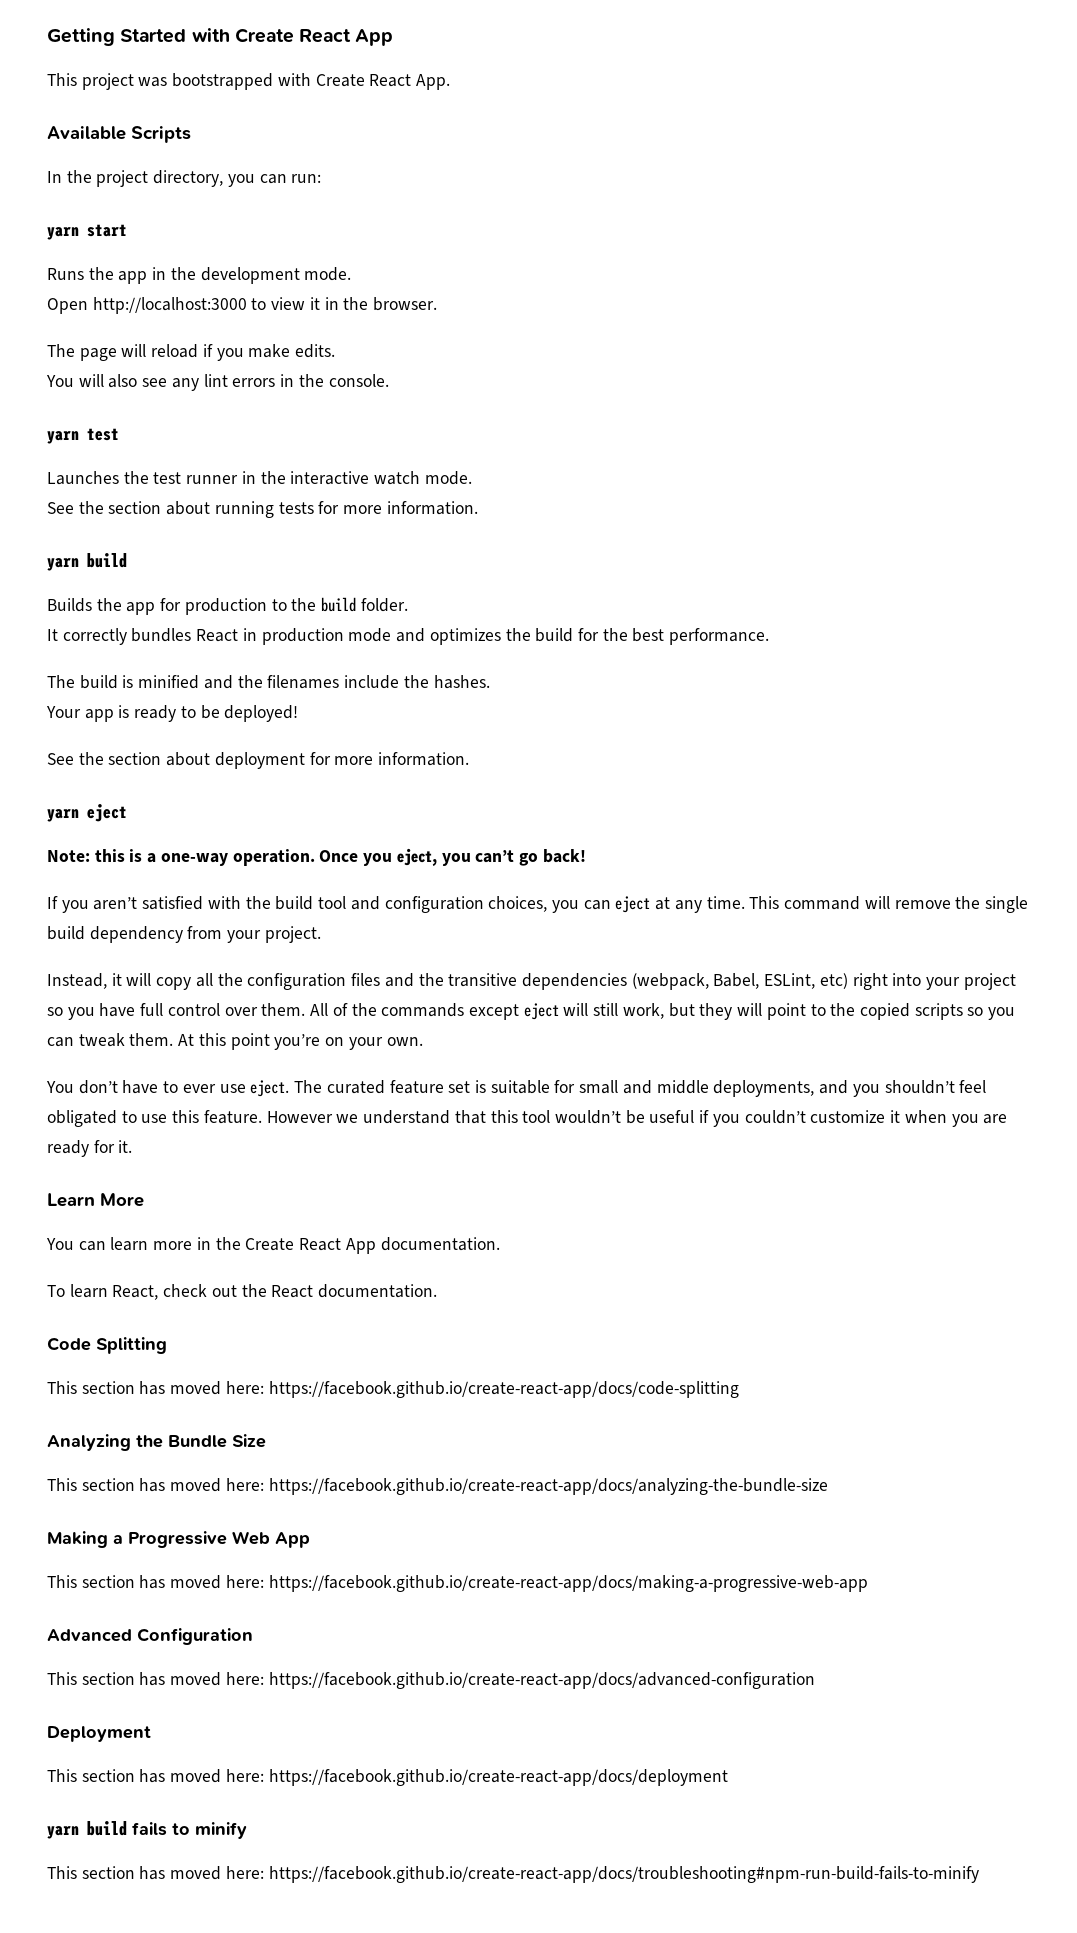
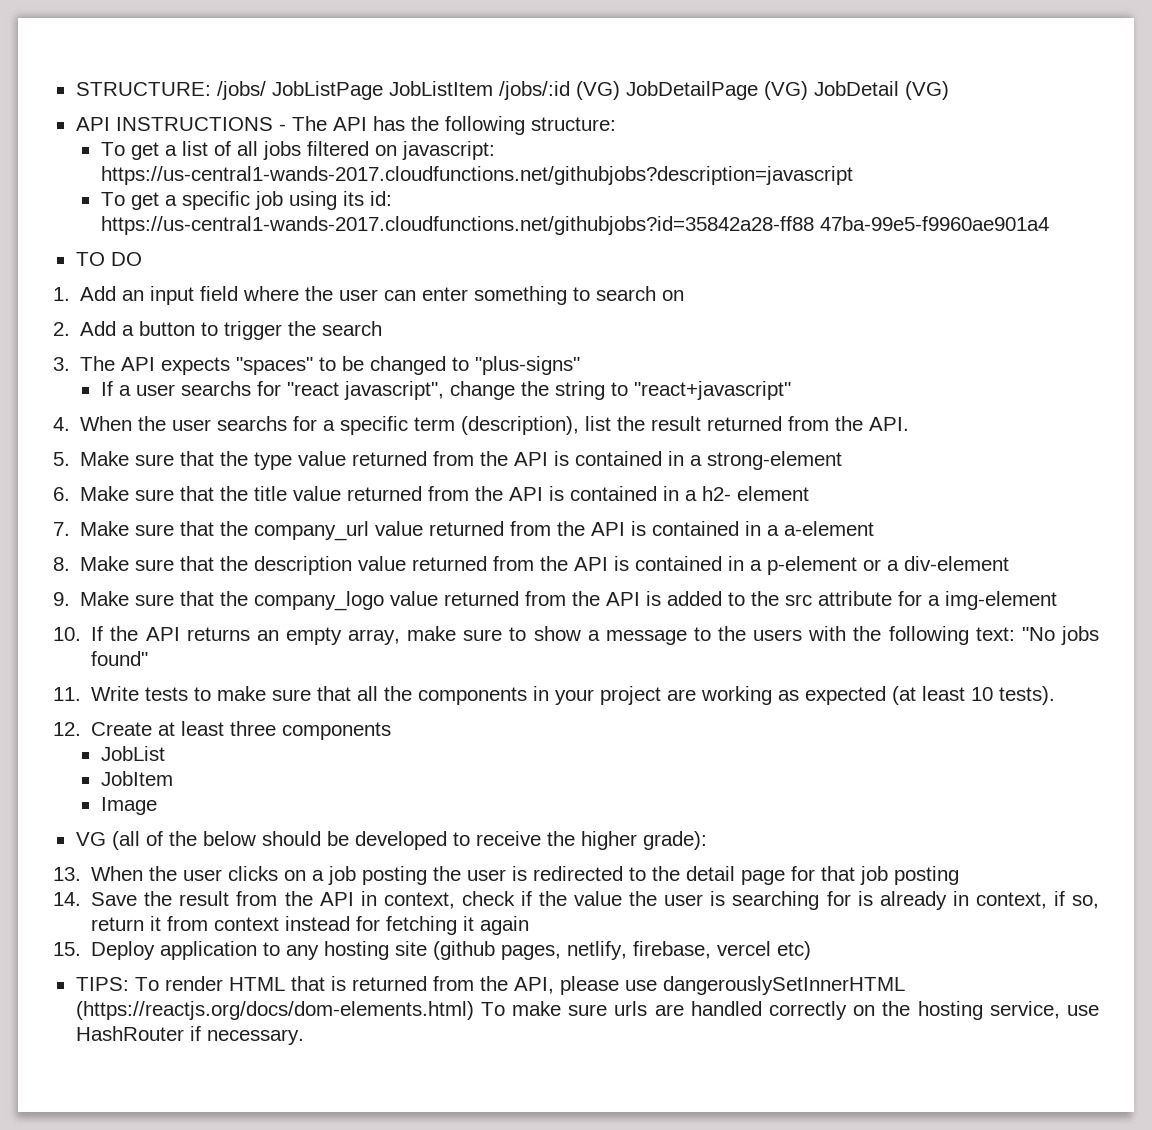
- Getting Started with Create React App
- This project was bootstrapped with Create React App.
- Available Scripts
- In the project directory, you can run:
- yarn start
- Runs the app in the development mode.
- Open http://localhost:3000 to view it in the browser.
- The page will reload if you make edits.
- You will also see any lint errors in the console.
- yarn test
- Launches the test runner in the interactive watch mode.
- See the section about running tests for more information.
- yarn build
- Builds the app for production to the build folder.
- It correctly bundles React in production mode and optimizes the build for the best performance.
- The build is minified and the filenames include the hashes.
- Your app is ready to be deployed!
- See the section about deployment for more information.
- yarn eject
- Note: this is a one-way operation. Once you eject, you can’t go back!
- If you aren’t satisfied with the build tool and configuration choices, you can eject at any time. This command will remove the single build dependency from your project.
- Instead, it will copy all the configuration files and the transitive dependencies (webpack, Babel, ESLint, etc) right into your project so you have full control over them. All of the commands except eject will still work, but they will point to the copied scripts so you can tweak them. At this point you’re on your own.
- You don’t have to ever use eject. The curated feature set is suitable for small and middle deployments, and you shouldn’t feel obligated to use this feature. However we understand that this tool wouldn’t be useful if you couldn’t customize it when you are ready for it.
- Learn More
- You can learn more in the Create React App documentation.
- To learn React, check out the React documentation.
- Code Splitting
- This section has moved here: https://facebook.github.io/create-react-app/docs/code-splitting
- Analyzing the Bundle Size
- This section has moved here: https://facebook.github.io/create-react-app/docs/analyzing-the-bundle-size
- Making a Progressive Web App
- This section has moved here: https://facebook.github.io/create-react-app/docs/making-a-progressive-web-app
- Advanced Configuration
- This section has moved here: https://facebook.github.io/create-react-app/docs/advanced-configuration
- Deployment
- This section has moved here: https://facebook.github.io/create-react-app/docs/deployment
- yarn build fails to minify
- This section has moved here: https://facebook.github.io/create-react-app/docs/troubleshooting#npm-run-build-fails-to-minify
+ STRUCTURE: /jobs/ JobListPage JobListItem /jobs/:id (VG) JobDetailPage (VG) JobDetail (VG)
+ API INSTRUCTIONS - The API has the following structure:
+ To get a list of all jobs filtered on javascript: https://us-central1-wands-2017.cloudfunctions.net/githubjobs?description=javascript
+ To get a specific job using its id: https://us-central1-wands-2017.cloudfunctions.net/githubjobs?id=35842a28-ff88 47ba-99e5-f9960ae901a4
+ TO DO
+ 1. Add an input field where the user can enter something to search on
+ 2. Add a button to trigger the search
+ 3. The API expects "spaces" to be changed to "plus-signs"
+ If a user searchs for "react javascript", change the string to "react+javascript"
+ 4. When the user searchs for a specific term (description), list the result returned from the API.
+ 5. Make sure that the type value returned from the API is contained in a strong-element
+ 6. Make sure that the title value returned from the API is contained in a h2- element
+ 7. Make sure that the company_url value returned from the API is contained in a a-element
+ 8. Make sure that the description value returned from the API is contained in a p-element or a div-element
+ 9. Make sure that the company_logo value returned from the API is added to the src attribute for a img-element
+ 10. If the API returns an empty array, make sure to show a message to the users with the following text: "No jobs found"
+ 11. Write tests to make sure that all the components in your project are working as expected (at least 10 tests).
+ 12. Create at least three components
+ JobList
+ JobItem
+ Image
+ VG (all of the below should be developed to receive the higher grade):
+ 13. When the user clicks on a job posting the user is redirected to the detail page for that job posting
+ 14. Save the result from the API in context, check if the value the user is searching for is already in context, if so, return it from context instead for fetching it again
+ 15. Deploy application to any hosting site (github pages, netlify, firebase, vercel etc)
+ TIPS: To render HTML that is returned from the API, please use dangerouslySetInnerHTML (https://reactjs.org/docs/dom-elements.html) To make sure urls are handled correctly on the hosting service, use HashRouter if necessary.

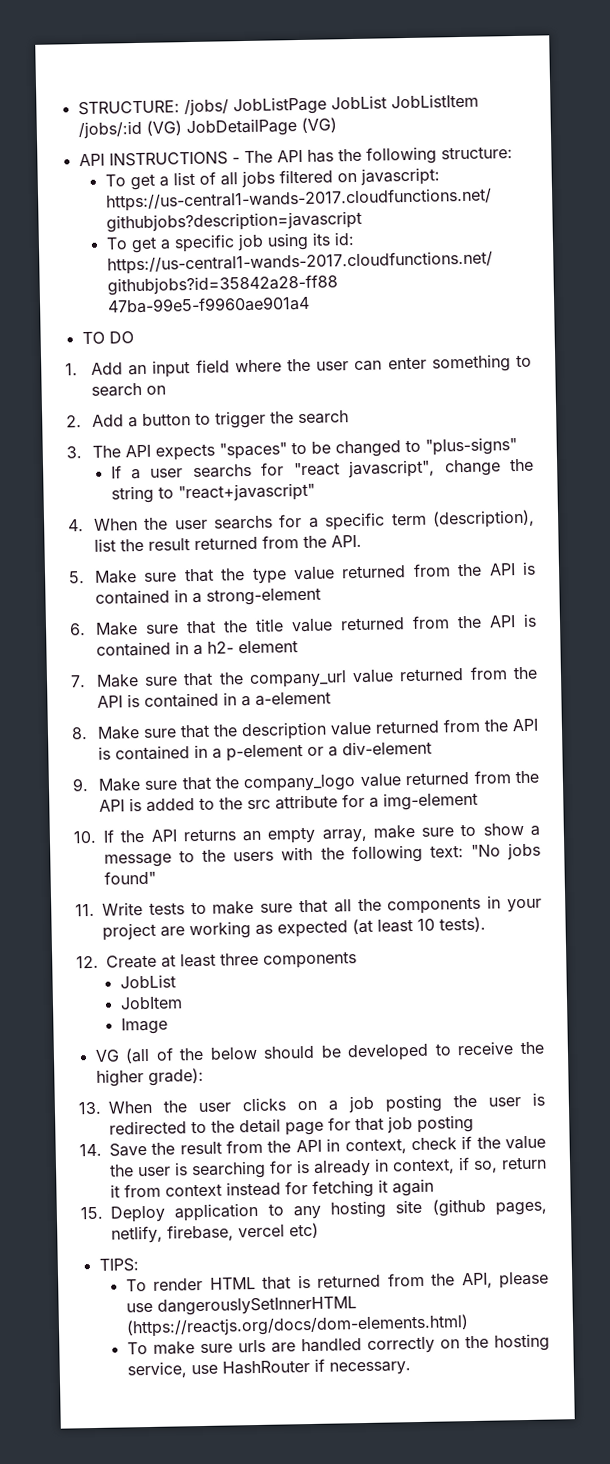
- STRUCTURE: /jobs/ JobListPage JobListItem /jobs/:id (VG) JobDetailPage (VG) JobDetail (VG)
+ STRUCTURE: /jobs/ JobListPage JobList JobListItem /jobs/:id (VG) JobDetailPage (VG)
- TIPS: To render HTML that is returned from the API, please use dangerouslySetInnerHTML (https://reactjs.org/docs/dom-elements.html) To make sure urls are handled correctly on the hosting service, use HashRouter if necessary.
+ TIPS:
+ To render HTML that is returned from the API, please use dangerouslySetInnerHTML (https://reactjs.org/docs/dom-elements.html)
+ To make sure urls are handled correctly on the hosting service, use HashRouter if necessary.

